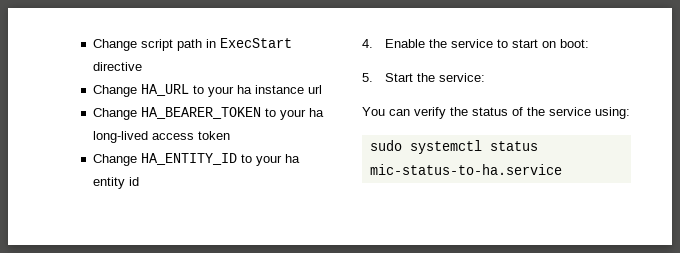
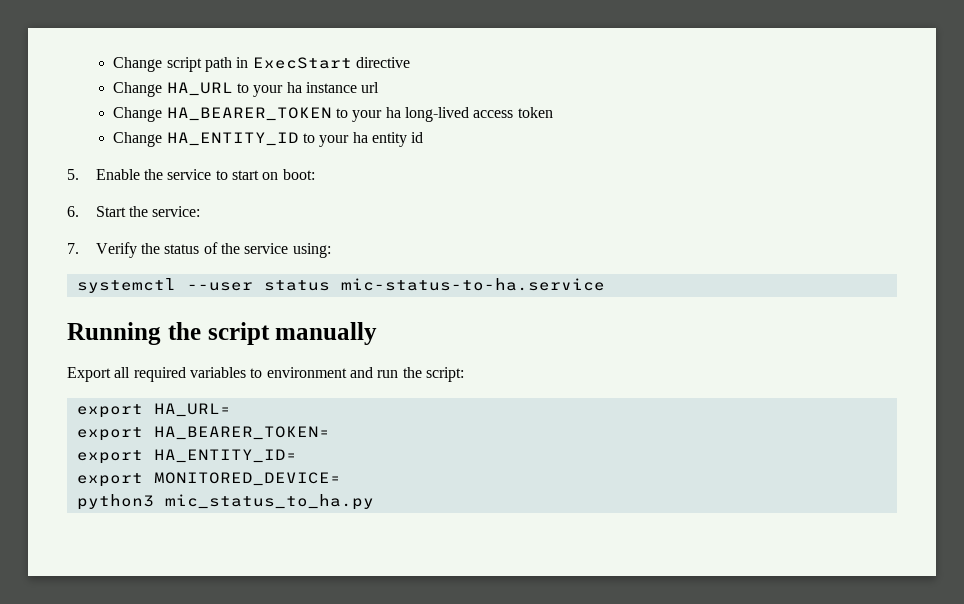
- 4. Enable the service to start on boot:
+ 5. Enable the service to start on boot:
- 5. Start the service:
+ 6. Start the service:
- You can verify the status of the service using:
+ 7. Verify the status of the service using:
- sudo systemctl status mic-status-to-ha.service
+ systemctl --user status mic-status-to-ha.service
+ Running the script manually
+ Export all required variables to environment and run the script:
+ export HA_URL=
+ export HA_BEARER_TOKEN=
+ export HA_ENTITY_ID=
+ export MONITORED_DEVICE=
+ python3 mic_status_to_ha.py

